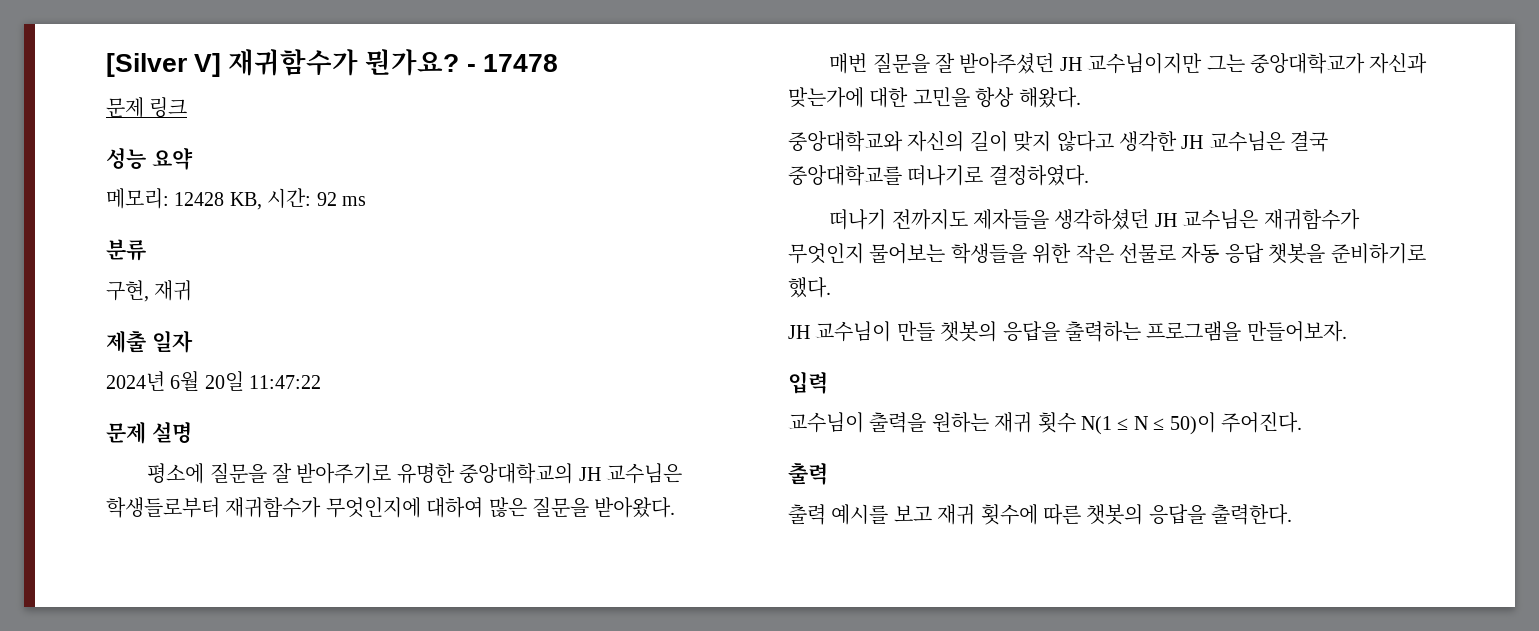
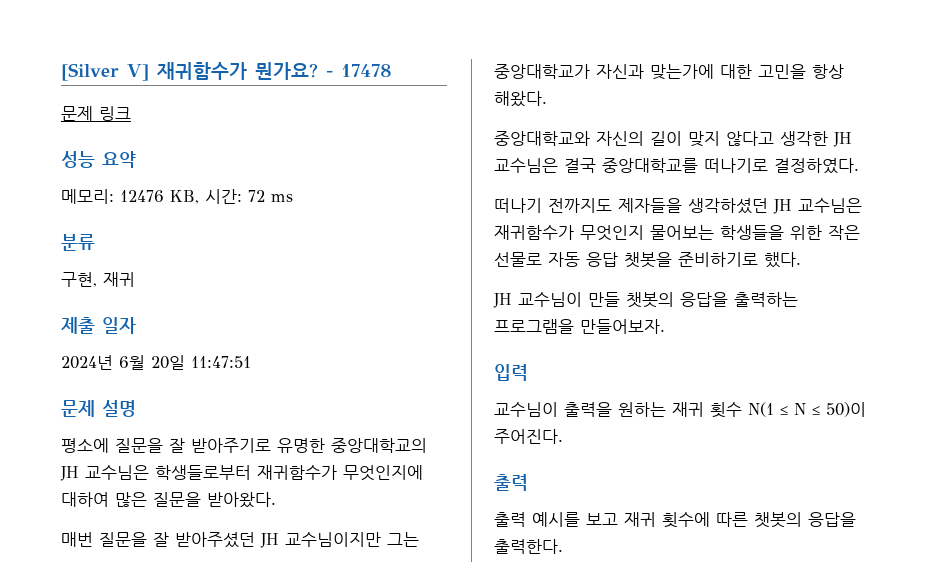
- 메모리: 12428 KB, 시간: 92 ms
+ 메모리: 12476 KB, 시간: 72 ms
- 2024년 6월 20일 11:47:22
+ 2024년 6월 20일 11:47:51

